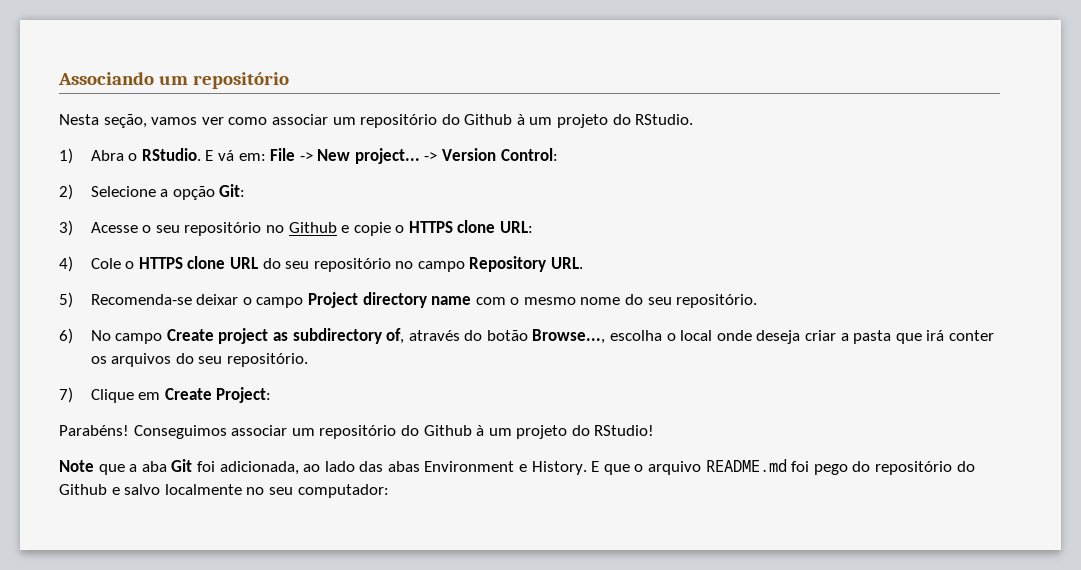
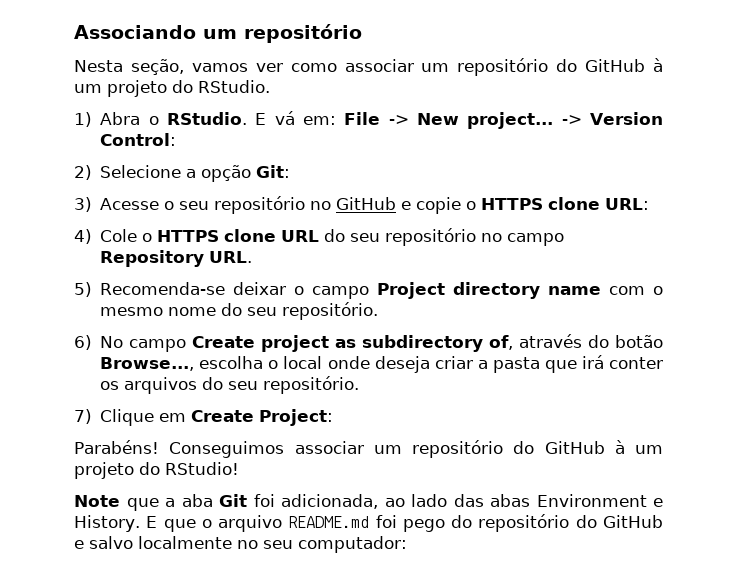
- Nesta seção, vamos ver como associar um repositório do Github à um projeto do RStudio.
+ Nesta seção, vamos ver como associar um repositório do GitHub à um projeto do RStudio.
- 3) Acesse o seu repositório no Github e copie o HTTPS clone URL:
+ 3) Acesse o seu repositório no GitHub e copie o HTTPS clone URL:
- Conseguimos associar um repositório do Github à um projeto do RStudio!
+ Conseguimos associar um repositório do GitHub à um projeto do RStudio!
- E que o arquivo README.md foi pego do repositório do Github e salvo localmente no seu computador:
+ E que o arquivo README.md foi pego do repositório do GitHub e salvo localmente no seu computador:

